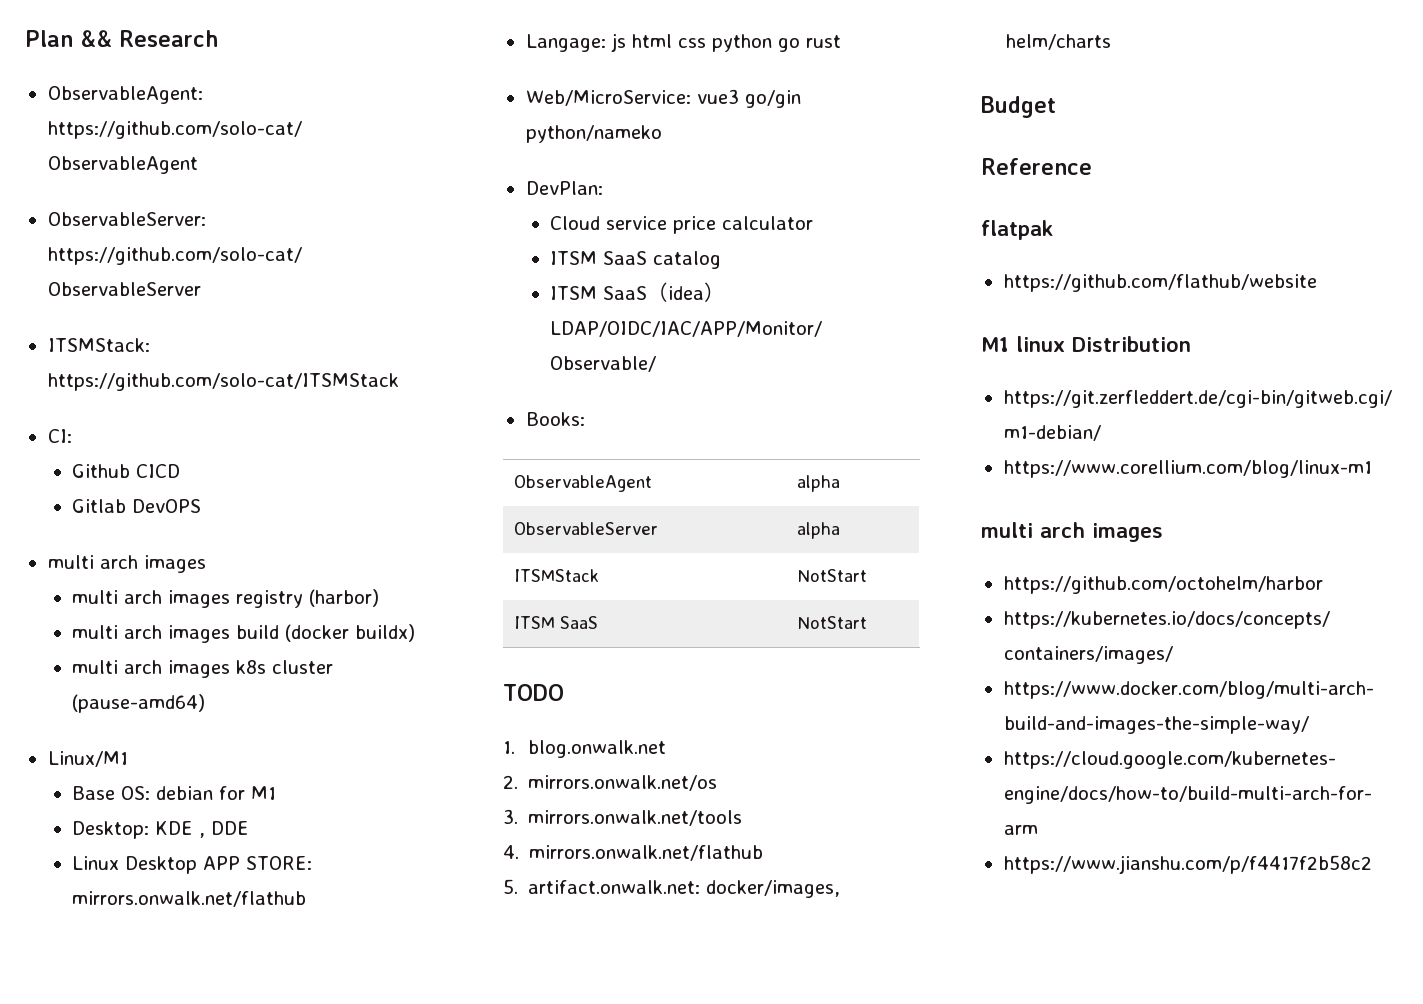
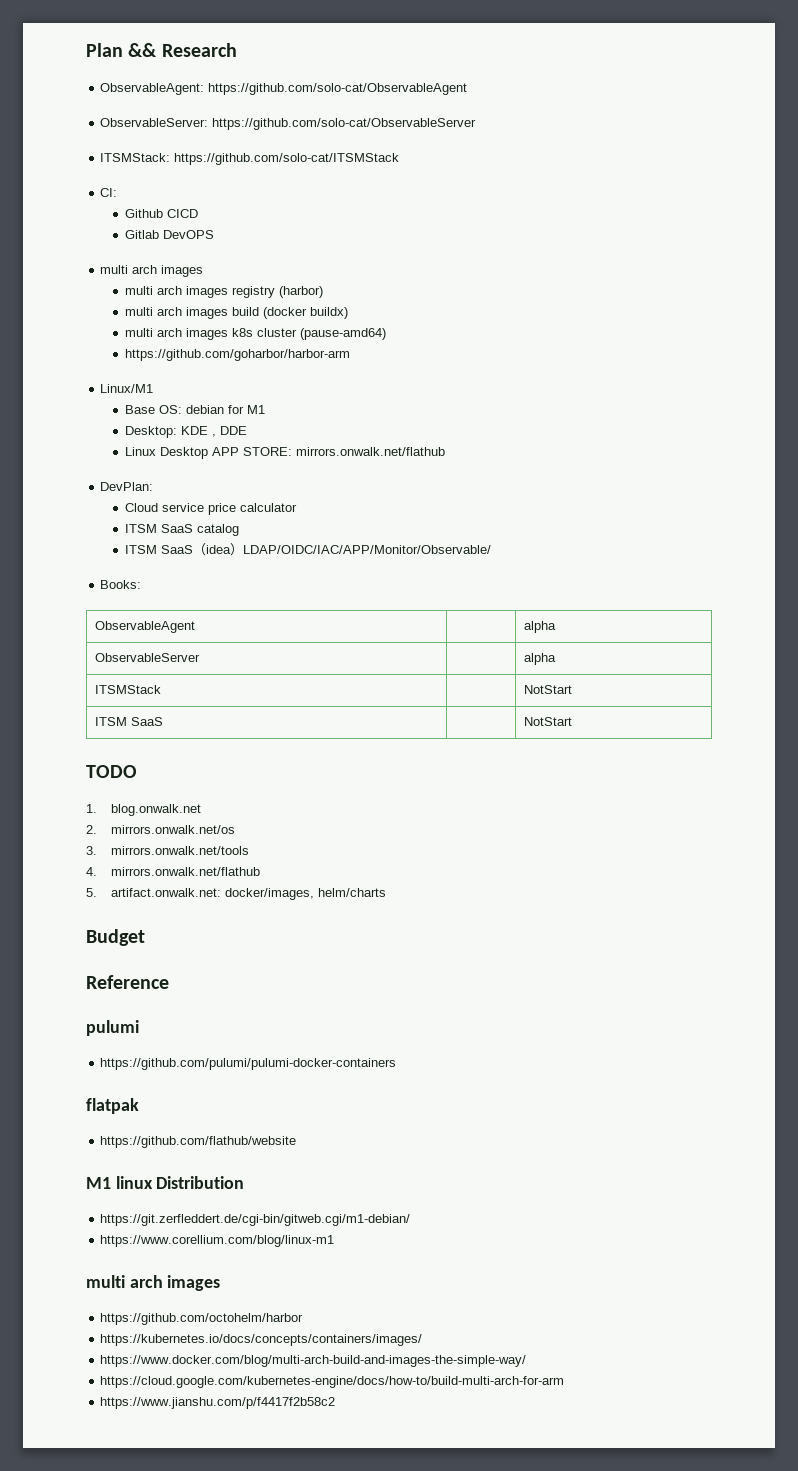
+ https://github.com/goharbor/harbor-arm
- Langage: js html css python go rust
- Web/MicroService: vue3 go/gin python/nameko
+ pulumi
+ https://github.com/pulumi/pulumi-docker-containers

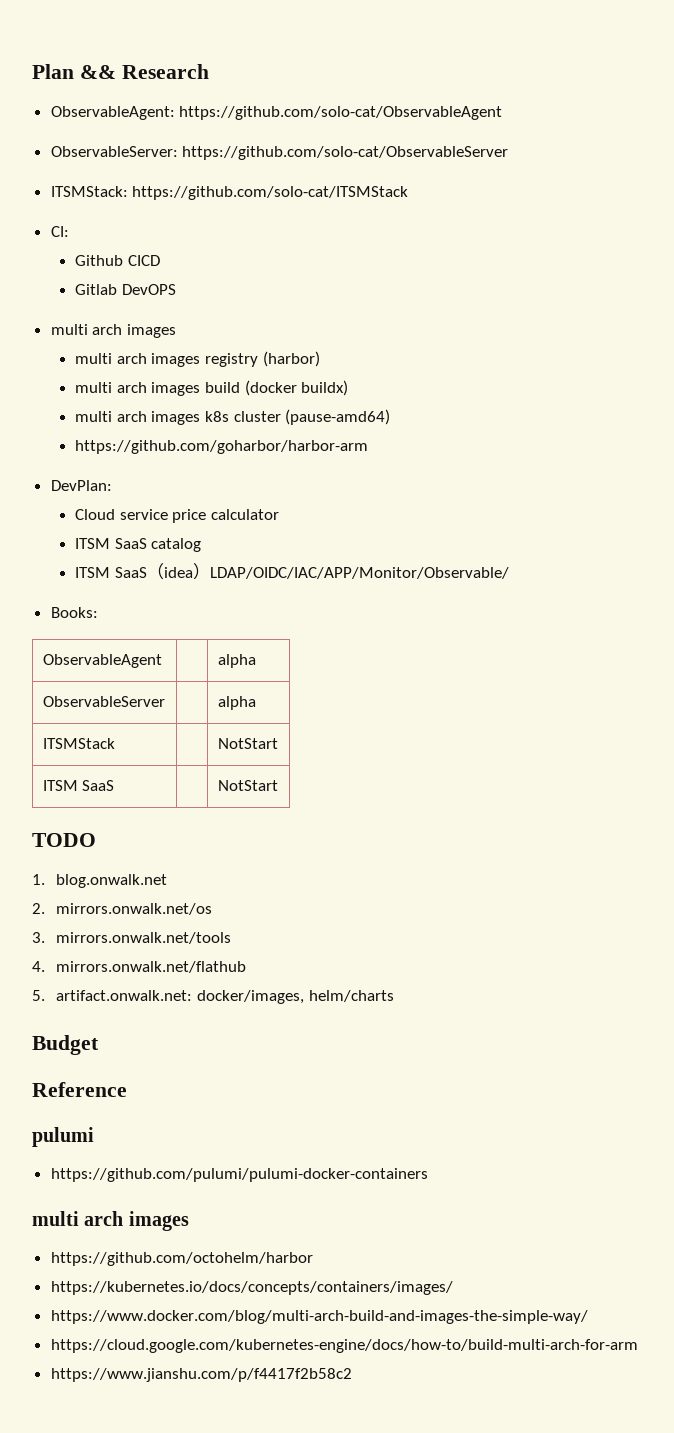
- Linux/M1
- Base OS: debian for M1
- Desktop: KDE , DDE
- Linux Desktop APP STORE: mirrors.onwalk.net/flathub
- flatpak
- https://github.com/flathub/website
- M1 linux Distribution
- https://git.zerfleddert.de/cgi-bin/gitweb.cgi/m1-debian/
- https://www.corellium.com/blog/linux-m1

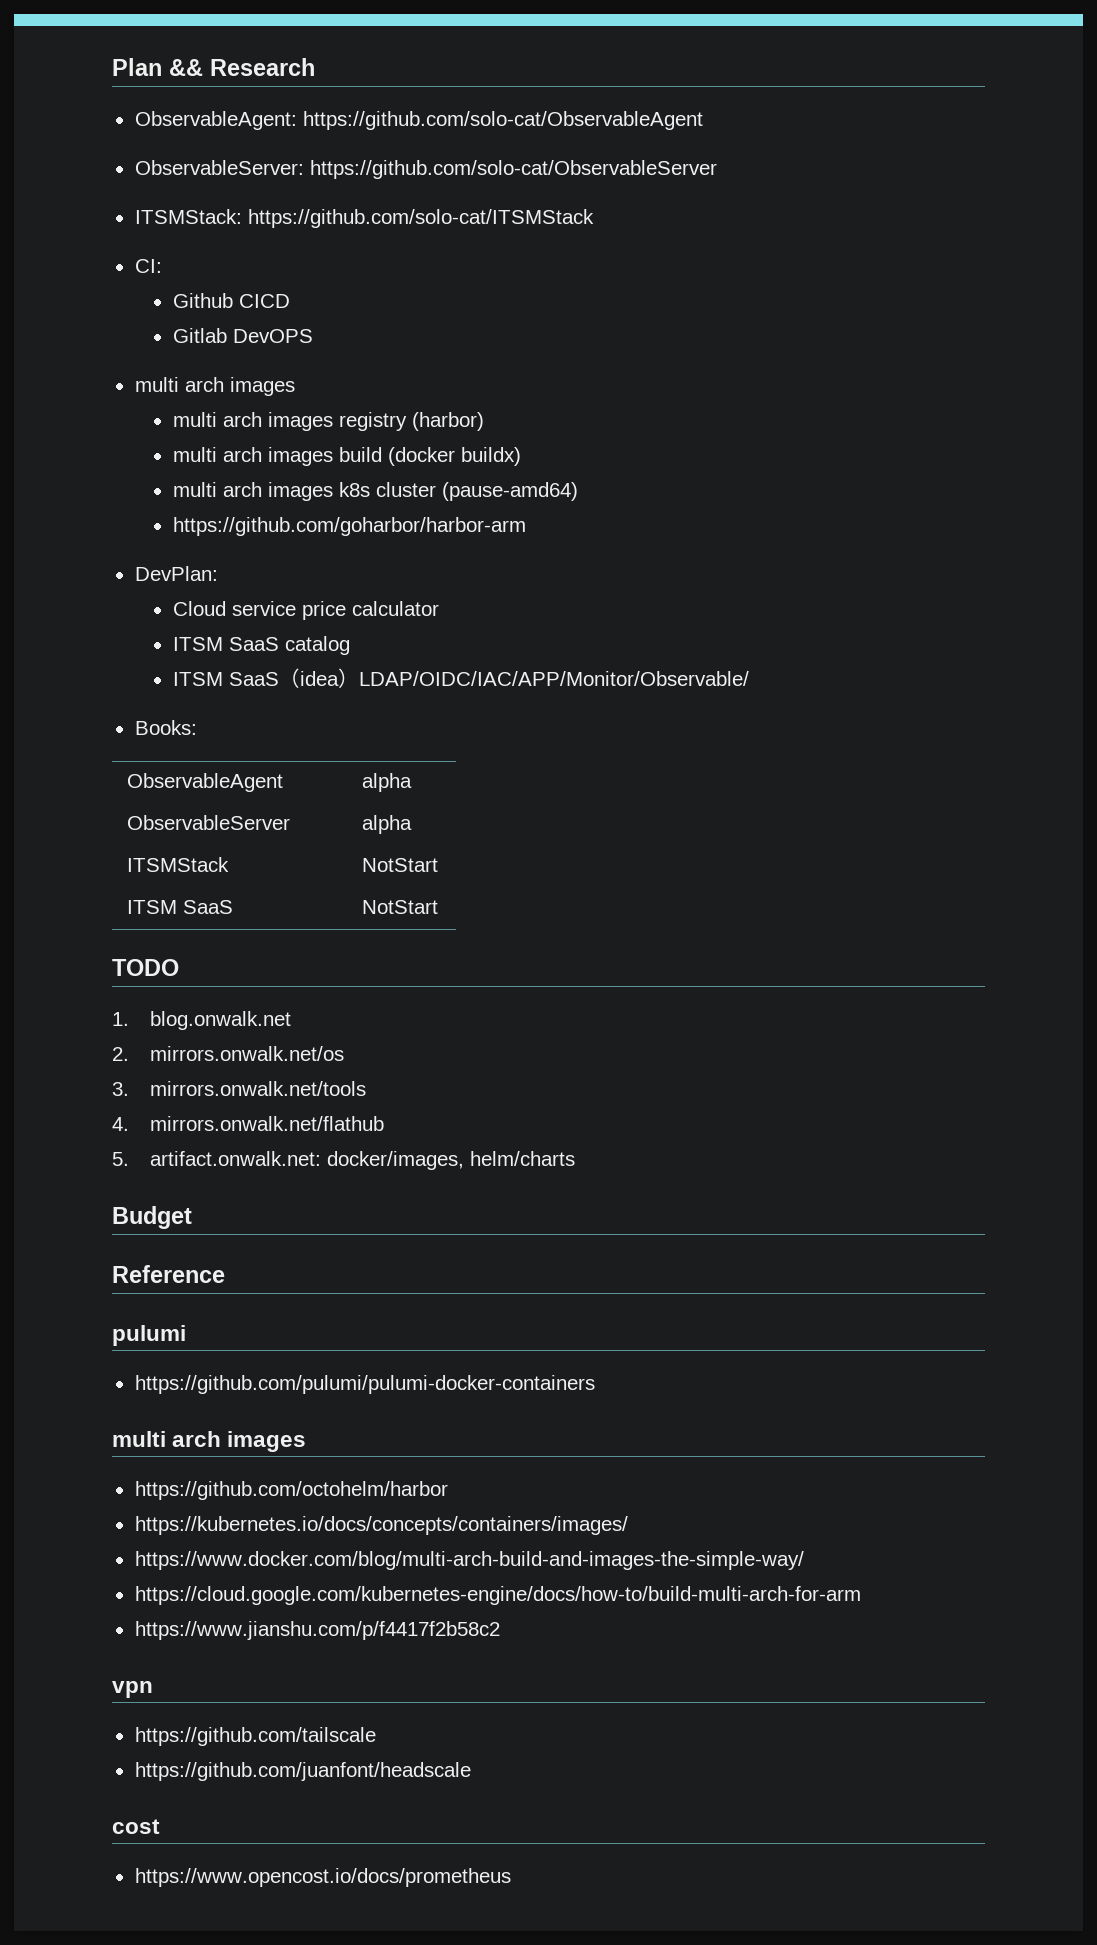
+ vpn
+ https://github.com/tailscale
+ https://github.com/juanfont/headscale
+ cost
+ https://www.opencost.io/docs/prometheus

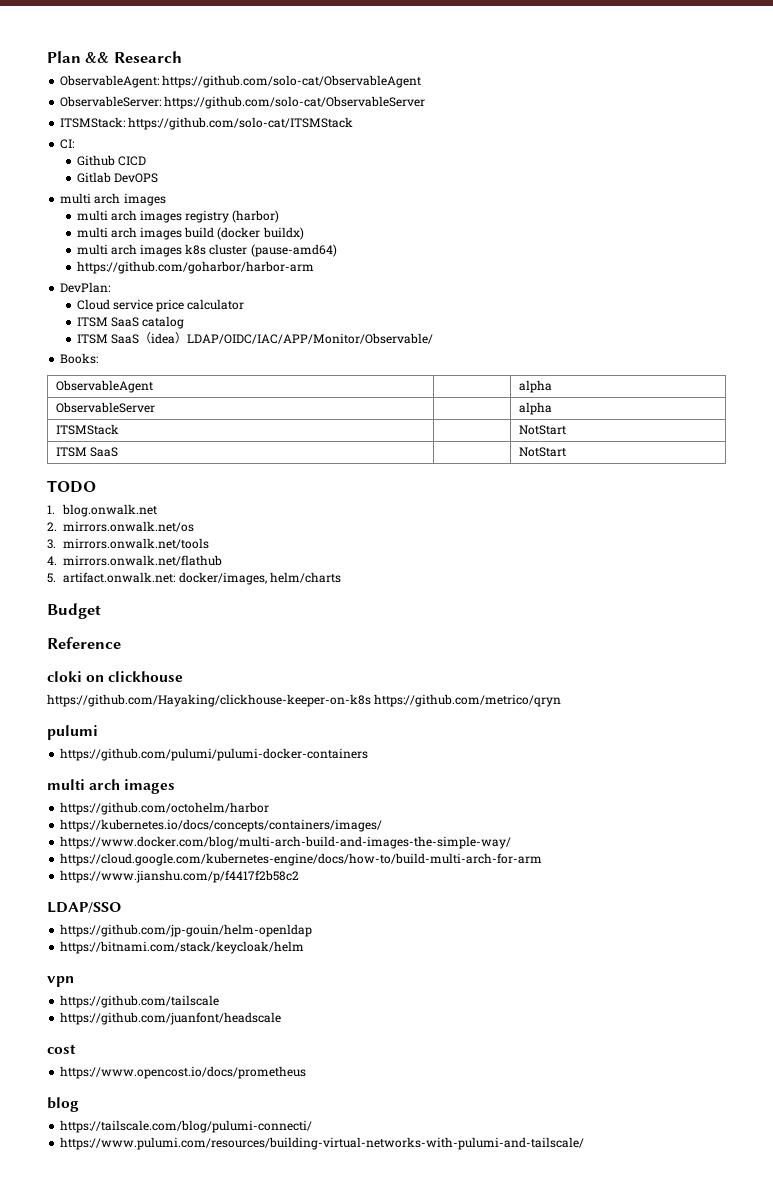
+ cloki on clickhouse
+ https://github.com/Hayaking/clickhouse-keeper-on-k8s https://github.com/metrico/qryn
+ LDAP/SSO
+ https://github.com/jp-gouin/helm-openldap
+ https://bitnami.com/stack/keycloak/helm
+ blog
+ https://tailscale.com/blog/pulumi-connecti/
+ https://www.pulumi.com/resources/building-virtual-networks-with-pulumi-and-tailscale/

